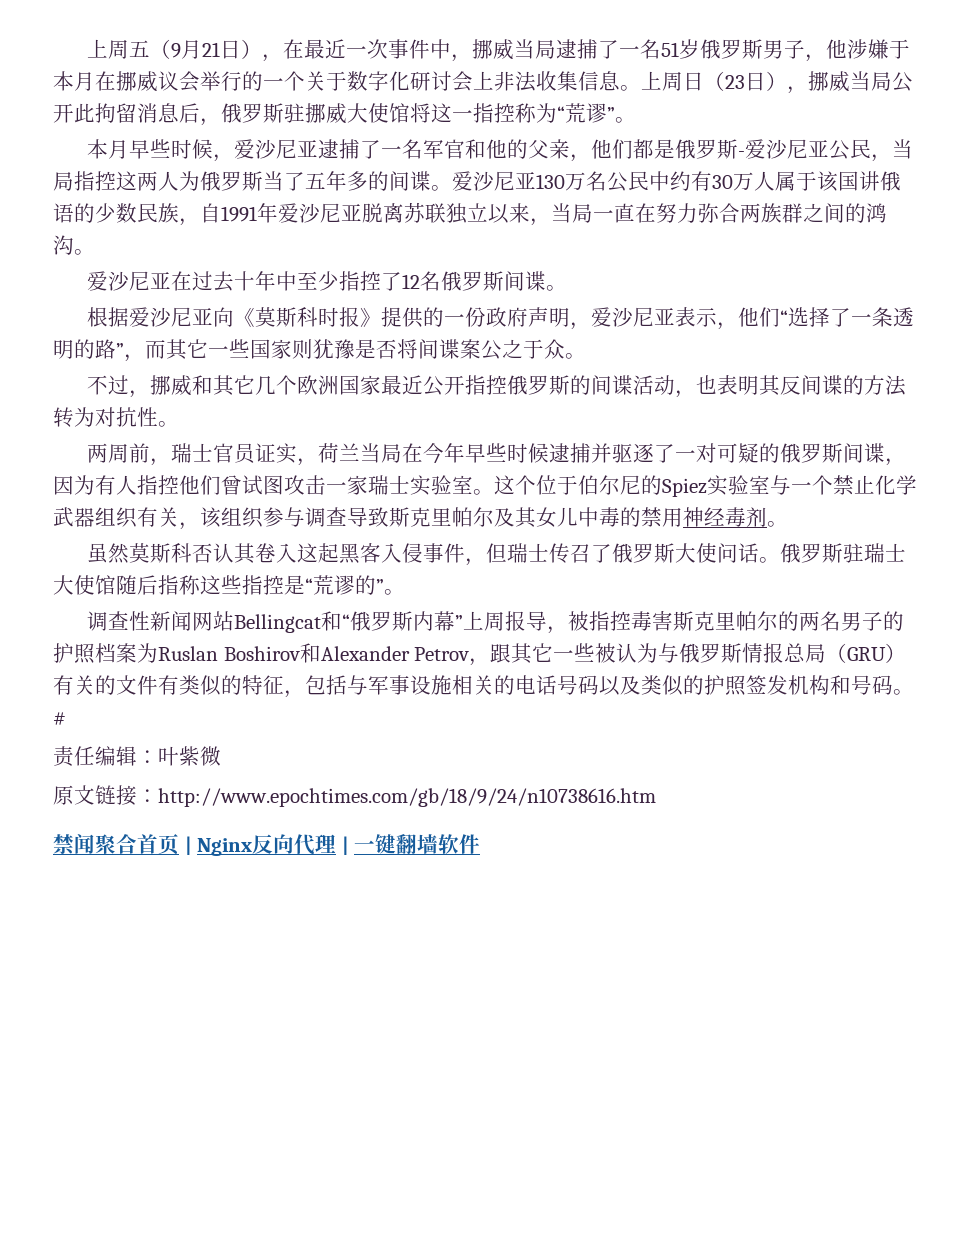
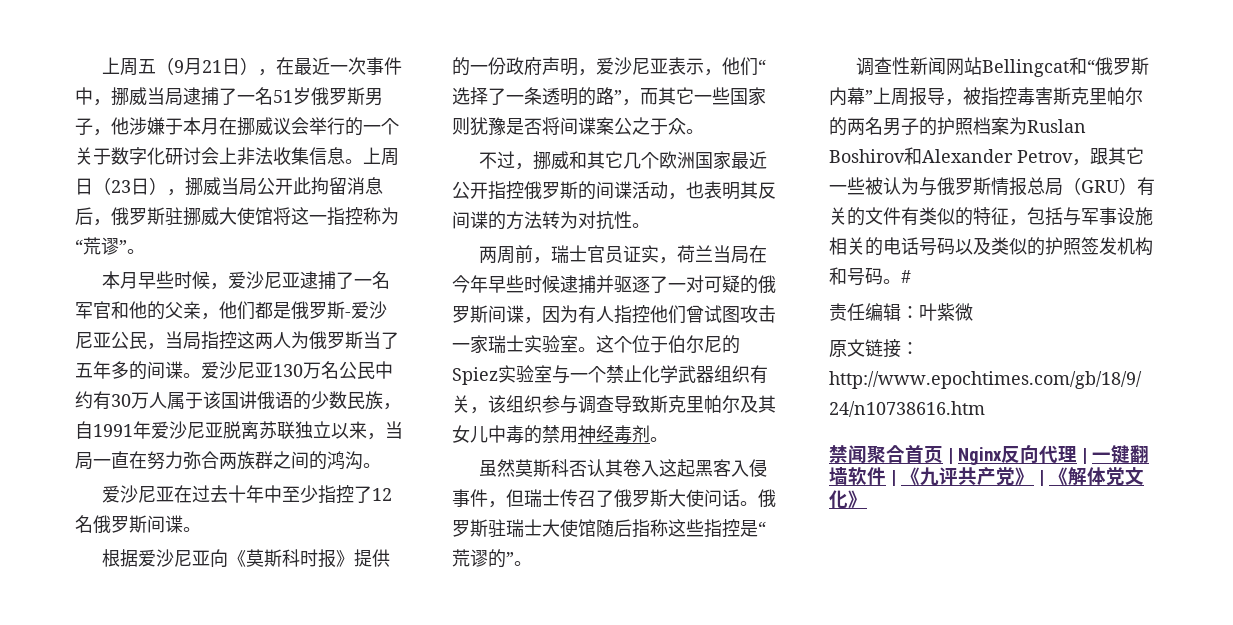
- 禁闻聚合首页 | Nginx反向代理 | 一键翻墙软件
+ 禁闻聚合首页 | Nginx反向代理 | 一键翻墙软件 | 《九评共产党》 | 《解体党文化》

